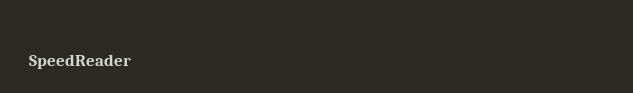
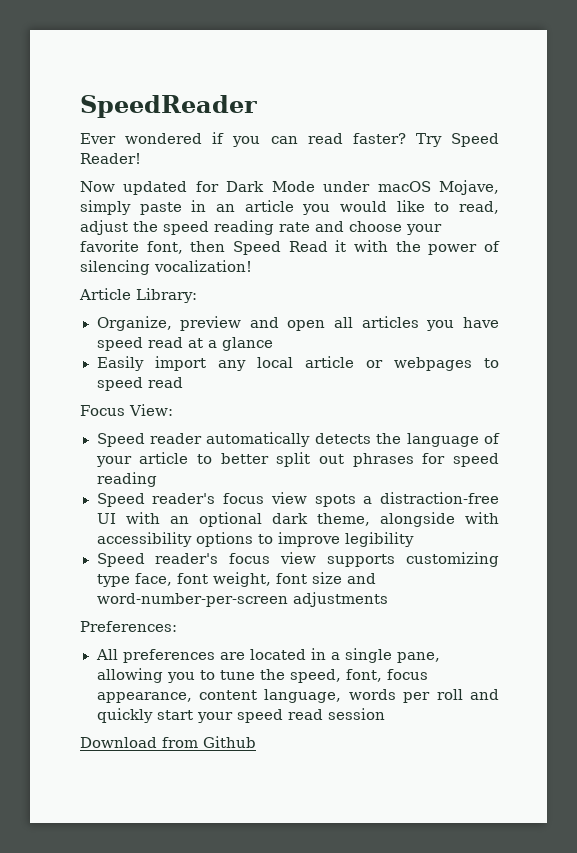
+ Ever wondered if you can read faster? Try Speed Reader!
+ Now updated for Dark Mode under macOS Mojave, simply paste in an article you would like to read, adjust the speed reading rate and choose your favorite font, then Speed Read it with the power of silencing vocalization!
+ Article Library:
+ Organize, preview and open all articles you have speed read at a glance
+ Easily import any local article or webpages to speed read
+ Focus View:
+ Speed reader automatically detects the language of your article to better split out phrases for speed reading
+ Speed reader's focus view spots a distraction-free UI with an optional dark theme, alongside with accessibility options to improve legibility
+ Speed reader's focus view supports customizing type face, font weight, font size and word-number-per-screen adjustments
+ Preferences:
+ All preferences are located in a single pane, allowing you to tune the speed, font, focus appearance, content language, words per roll and quickly start your speed read session
+ Download from Github

